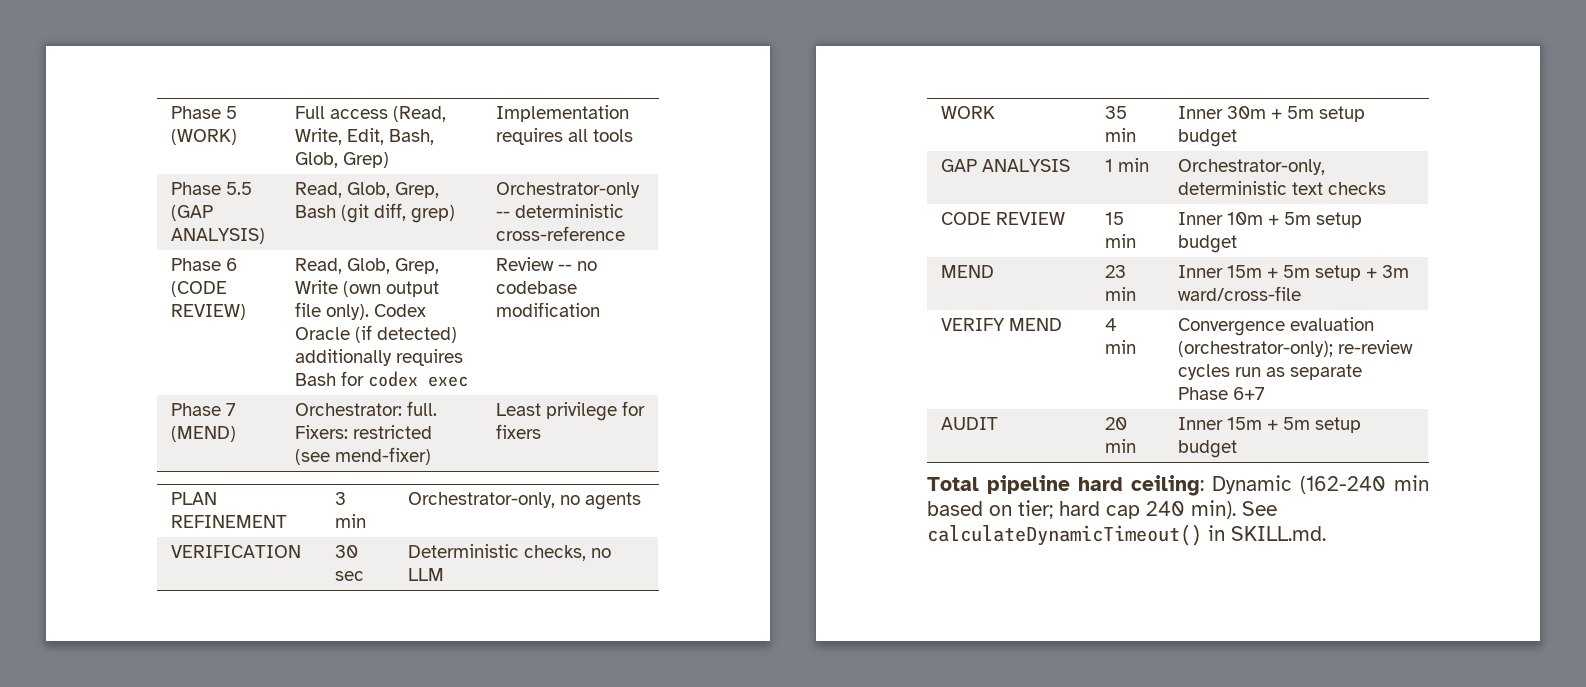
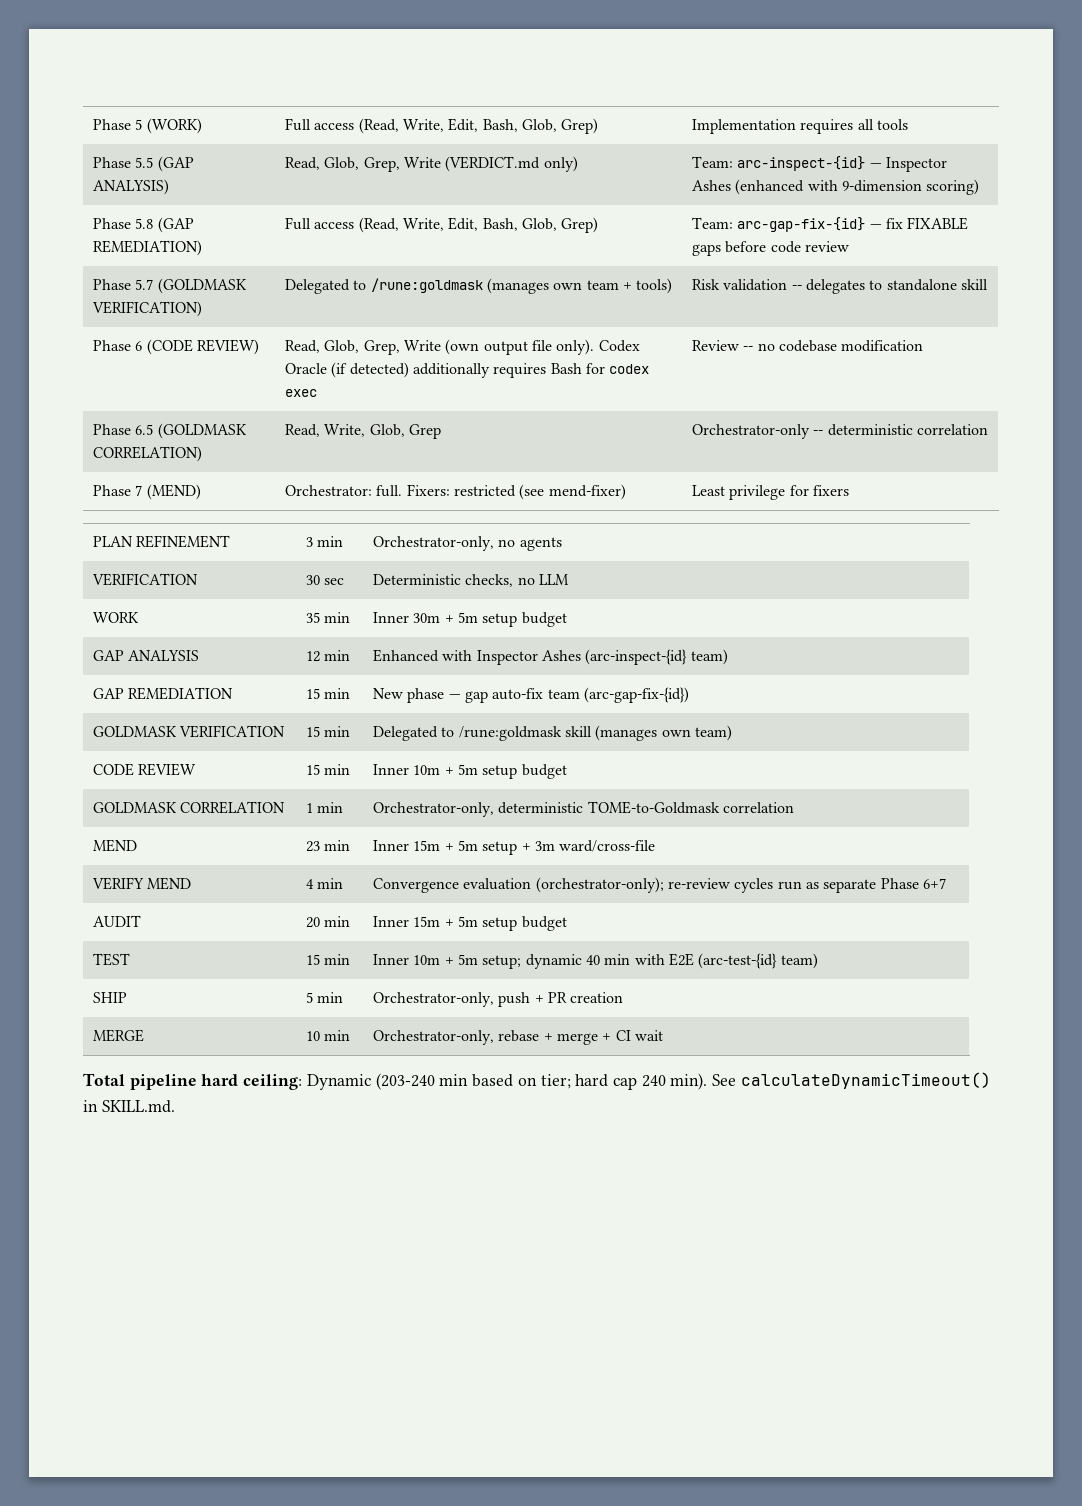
- Phase 5.5 (GAP ANALYSIS) | Read, Glob, Grep, Bash (git diff, grep) | Orchestrator-only -- deterministic cross-reference
+ Phase 5.5 (GAP ANALYSIS) | Read, Glob, Grep, Write (VERDICT.md only) | Team: arc-inspect-{id} — Inspector Ashes (enhanced with 9-dimension scoring)
+ Phase 5.8 (GAP REMEDIATION) | Full access (Read, Write, Edit, Bash, Glob, Grep) | Team: arc-gap-fix-{id} — fix FIXABLE gaps before code review
+ Phase 5.7 (GOLDMASK VERIFICATION) | Delegated to /rune:goldmask (manages own team + tools) | Risk validation -- delegates to standalone skill
+ Phase 6.5 (GOLDMASK CORRELATION) | Read, Write, Glob, Grep | Orchestrator-only -- deterministic correlation
- GAP ANALYSIS | 1 min | Orchestrator-only, deterministic text checks
+ GAP ANALYSIS | 12 min | Enhanced with Inspector Ashes (arc-inspect-{id} team)
+ GAP REMEDIATION | 15 min | New phase — gap auto-fix team (arc-gap-fix-{id})
+ GOLDMASK VERIFICATION | 15 min | Delegated to /rune:goldmask skill (manages own team)
+ GOLDMASK CORRELATION | 1 min | Orchestrator-only, deterministic TOME-to-Goldmask correlation
+ TEST | 15 min | Inner 10m + 5m setup; dynamic 40 min with E2E (arc-test-{id} team)
+ SHIP | 5 min | Orchestrator-only, push + PR creation
+ MERGE | 10 min | Orchestrator-only, rebase + merge + CI wait
- Total pipeline hard ceiling: Dynamic (162-240 min based on tier; hard cap 240 min).
+ Total pipeline hard ceiling: Dynamic (203-240 min based on tier; hard cap 240 min).

